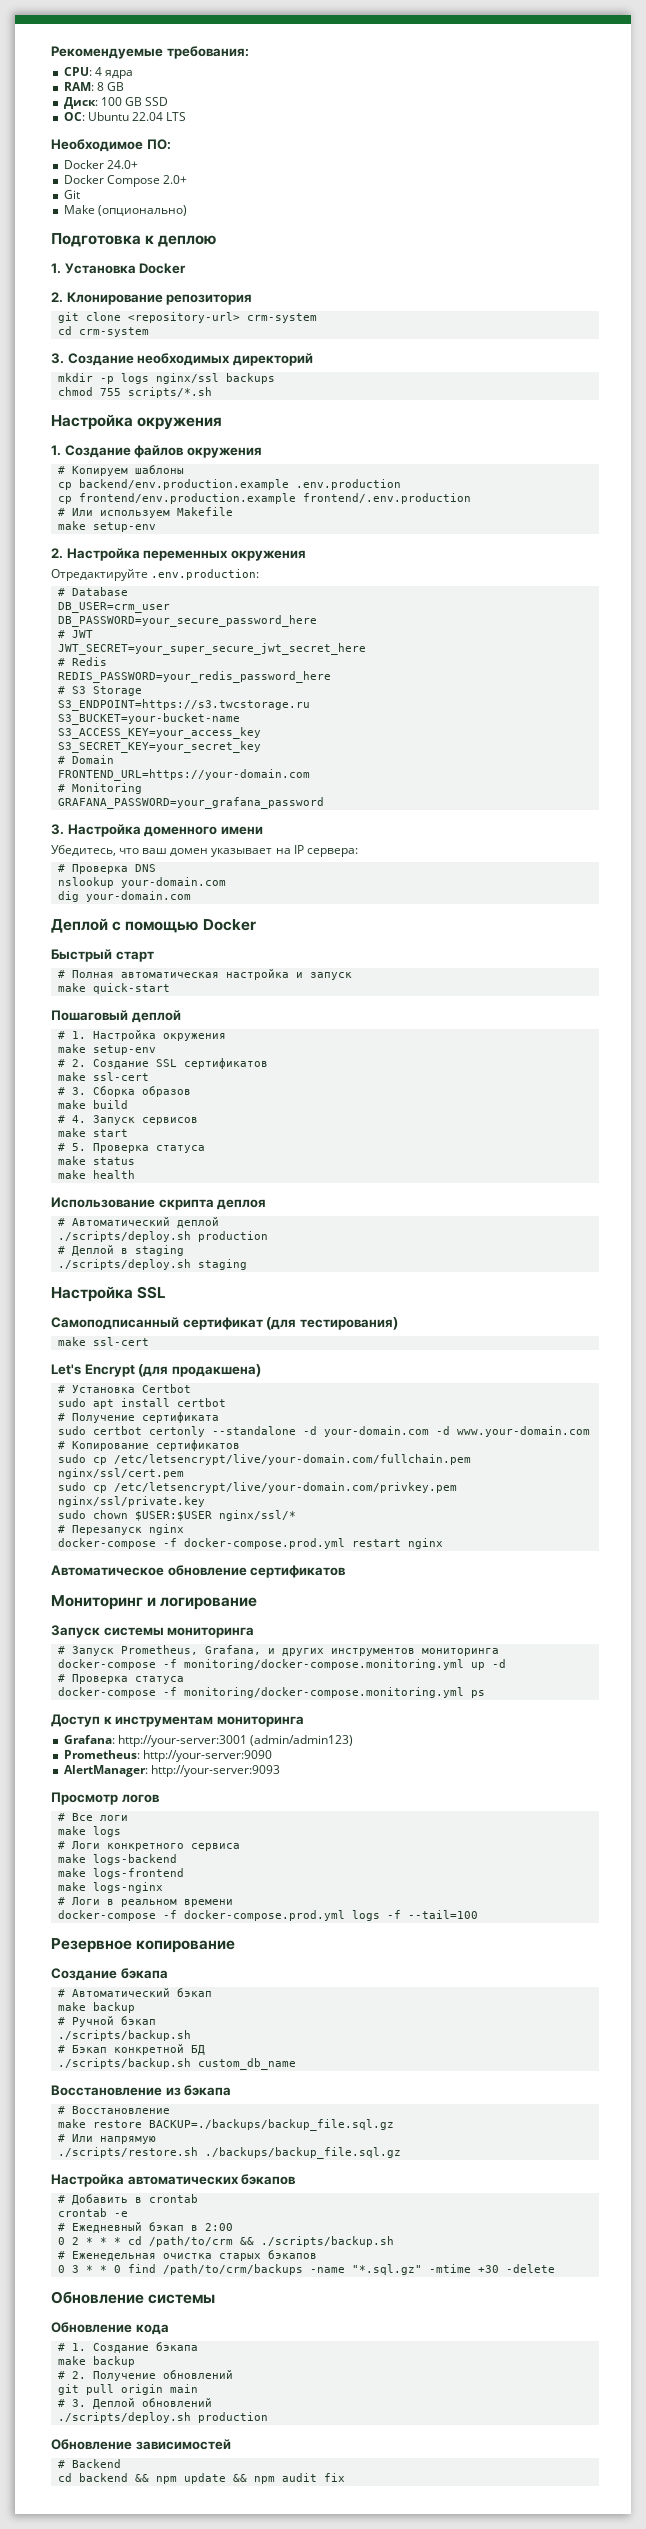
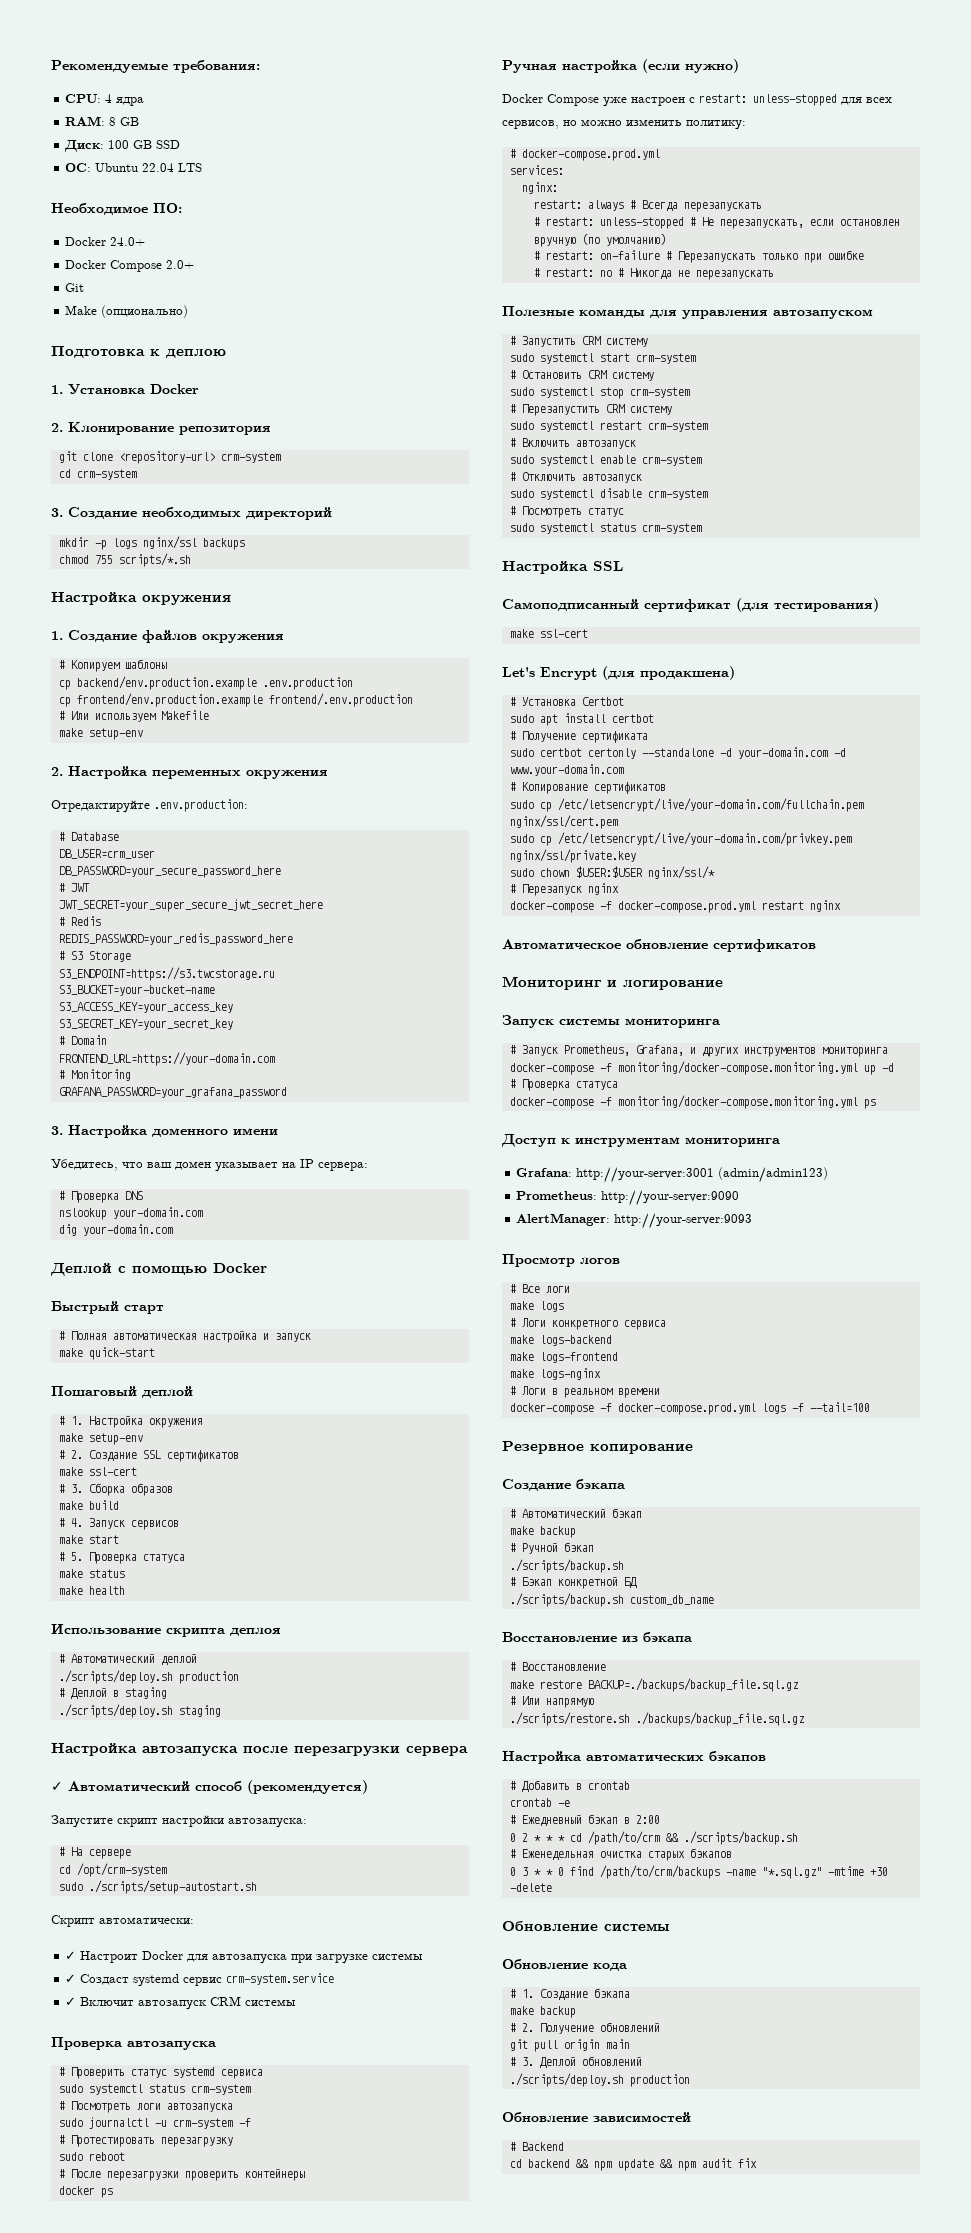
+ Настройка автозапуска после перезагрузки сервера
+ ✓ Автоматический способ (рекомендуется)
+ Запустите скрипт настройки автозапуска:
+ # На сервере
+ cd /opt/crm-system
+ sudo ./scripts/setup-autostart.sh
+ Скрипт автоматически:
+ ✓ Настроит Docker для автозапуска при загрузке системы
+ ✓ Создаст systemd сервис crm-system.service
+ ✓ Включит автозапуск CRM системы
+ Проверка автозапуска
+ # Проверить статус systemd сервиса
+ sudo systemctl status crm-system
+ # Посмотреть логи автозапуска
+ sudo journalctl -u crm-system -f
+ # Протестировать перезагрузку
+ sudo reboot
+ # После перезагрузки проверить контейнеры
+ docker ps
+ Ручная настройка (если нужно)
+ Docker Compose уже настроен с restart: unless-stopped для всех сервисов, но можно изменить политику:
+ # docker-compose.prod.yml
+ services:
+ nginx:
+ restart: always # Всегда перезапускать
+ # restart: unless-stopped # Не перезапускать, если остановлен вручную (по умолчанию)
+ # restart: on-failure # Перезапускать только при ошибке
+ # restart: no # Никогда не перезапускать
+ Полезные команды для управления автозапуском
+ # Запустить CRM систему
+ sudo systemctl start crm-system
+ # Остановить CRM систему
+ sudo systemctl stop crm-system
+ # Перезапустить CRM систему
+ sudo systemctl restart crm-system
+ # Включить автозапуск
+ sudo systemctl enable crm-system
+ # Отключить автозапуск
+ sudo systemctl disable crm-system
+ # Посмотреть статус
+ sudo systemctl status crm-system

